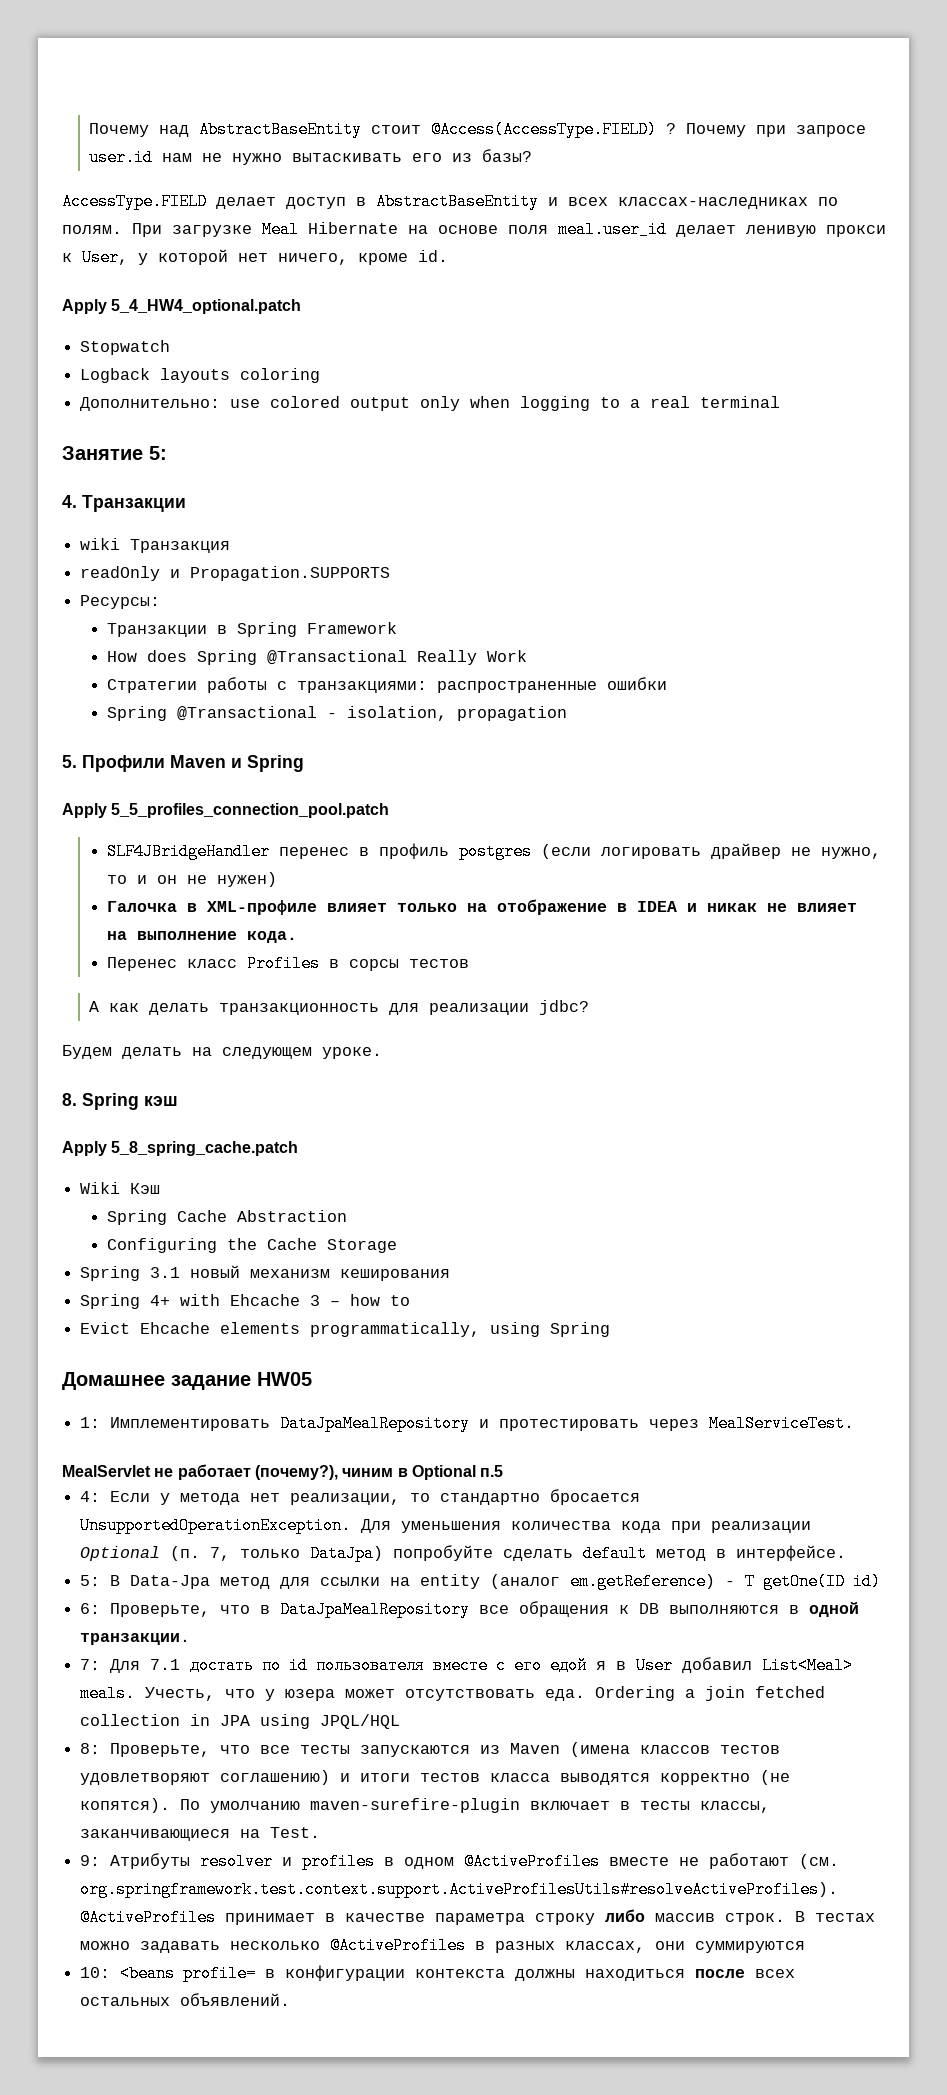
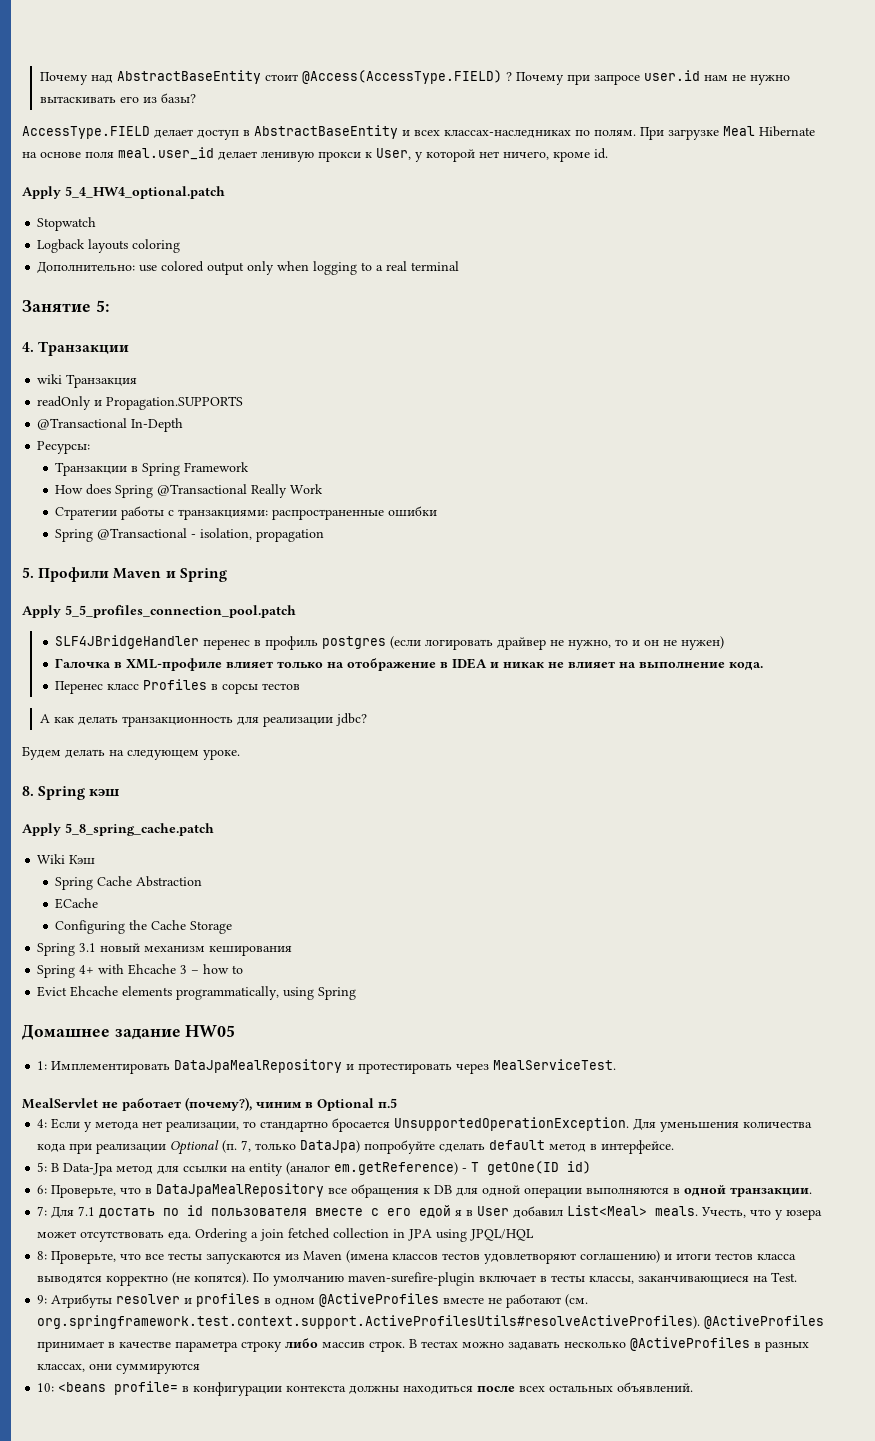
+ @Transactional In-Depth
+ ECache
- 6: Проверьте, что в DataJpaMealRepository все обращения к DB выполняются в одной транзакции.
+ 6: Проверьте, что в DataJpaMealRepository все обращения к DB для одной операции выполняются в одной транзакции.

